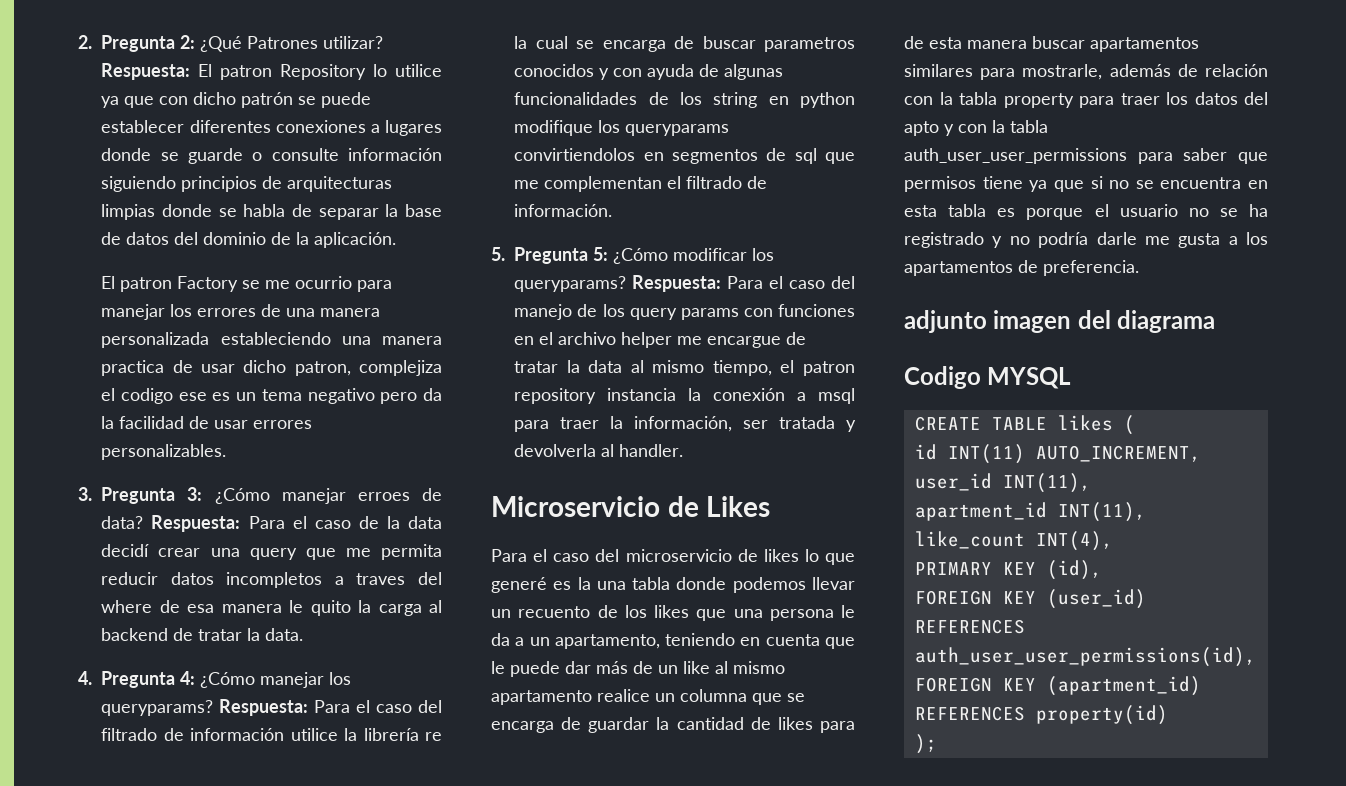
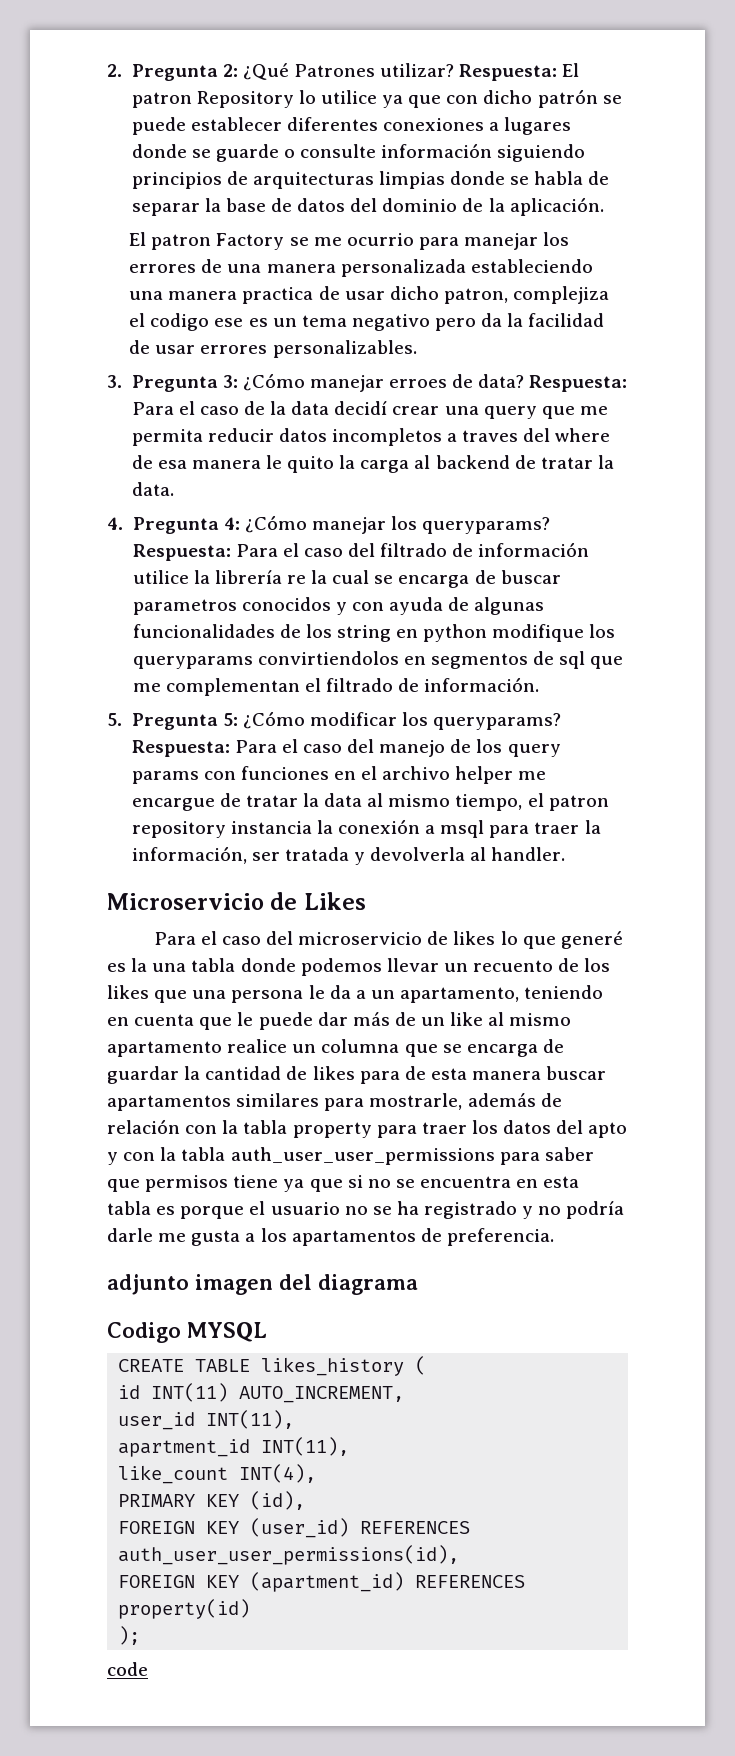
- CREATE TABLE likes (
+ CREATE TABLE likes_history (
+ code

